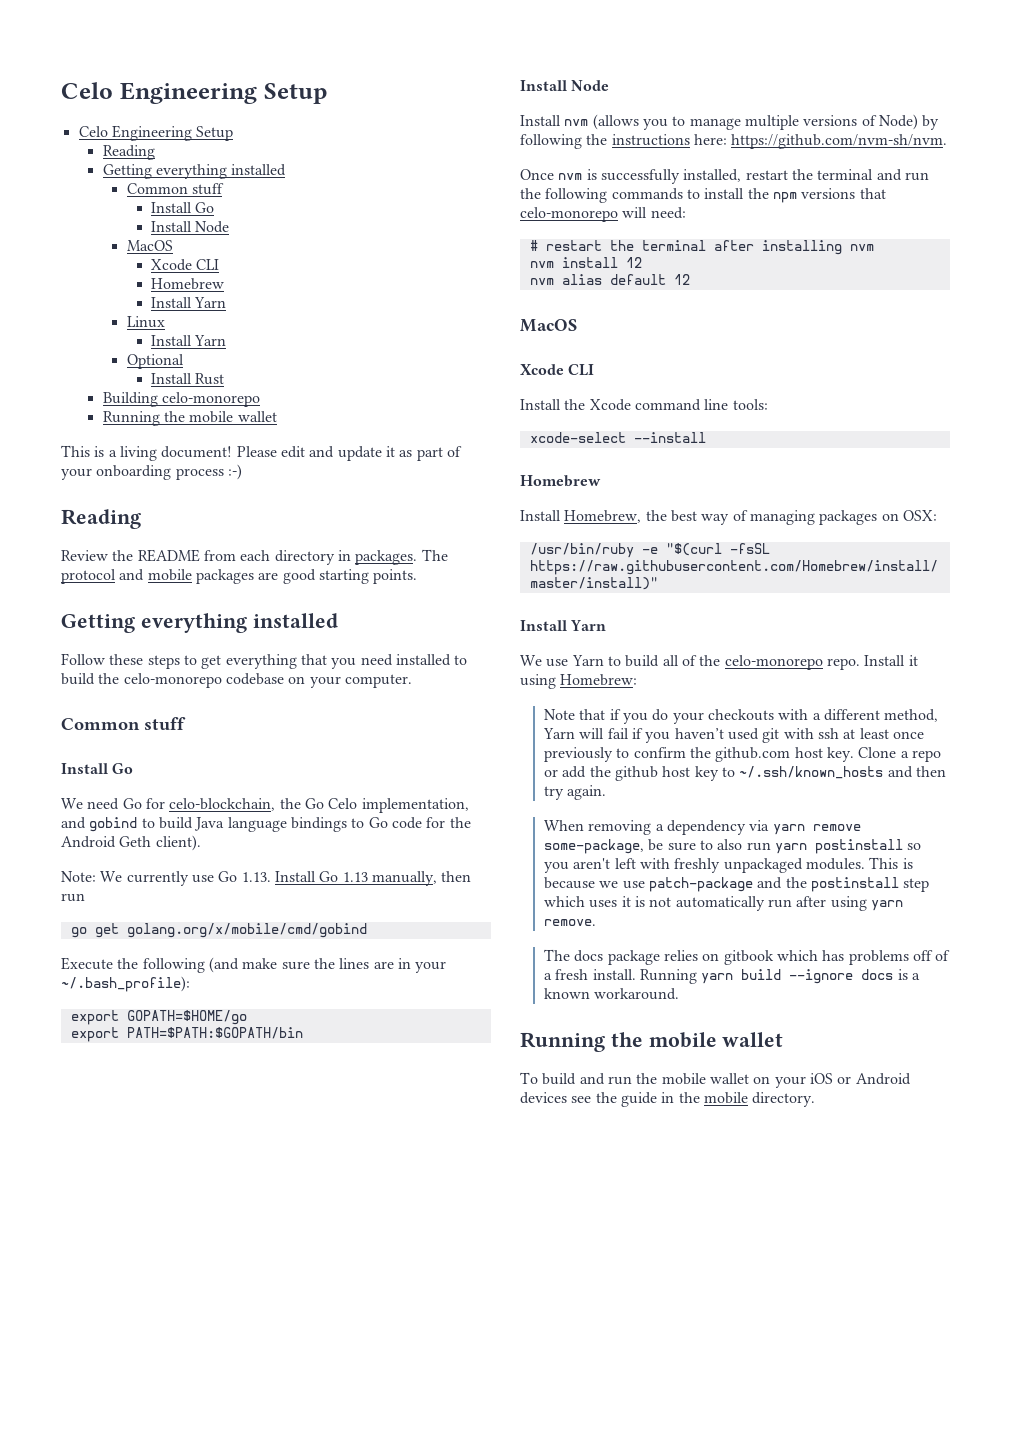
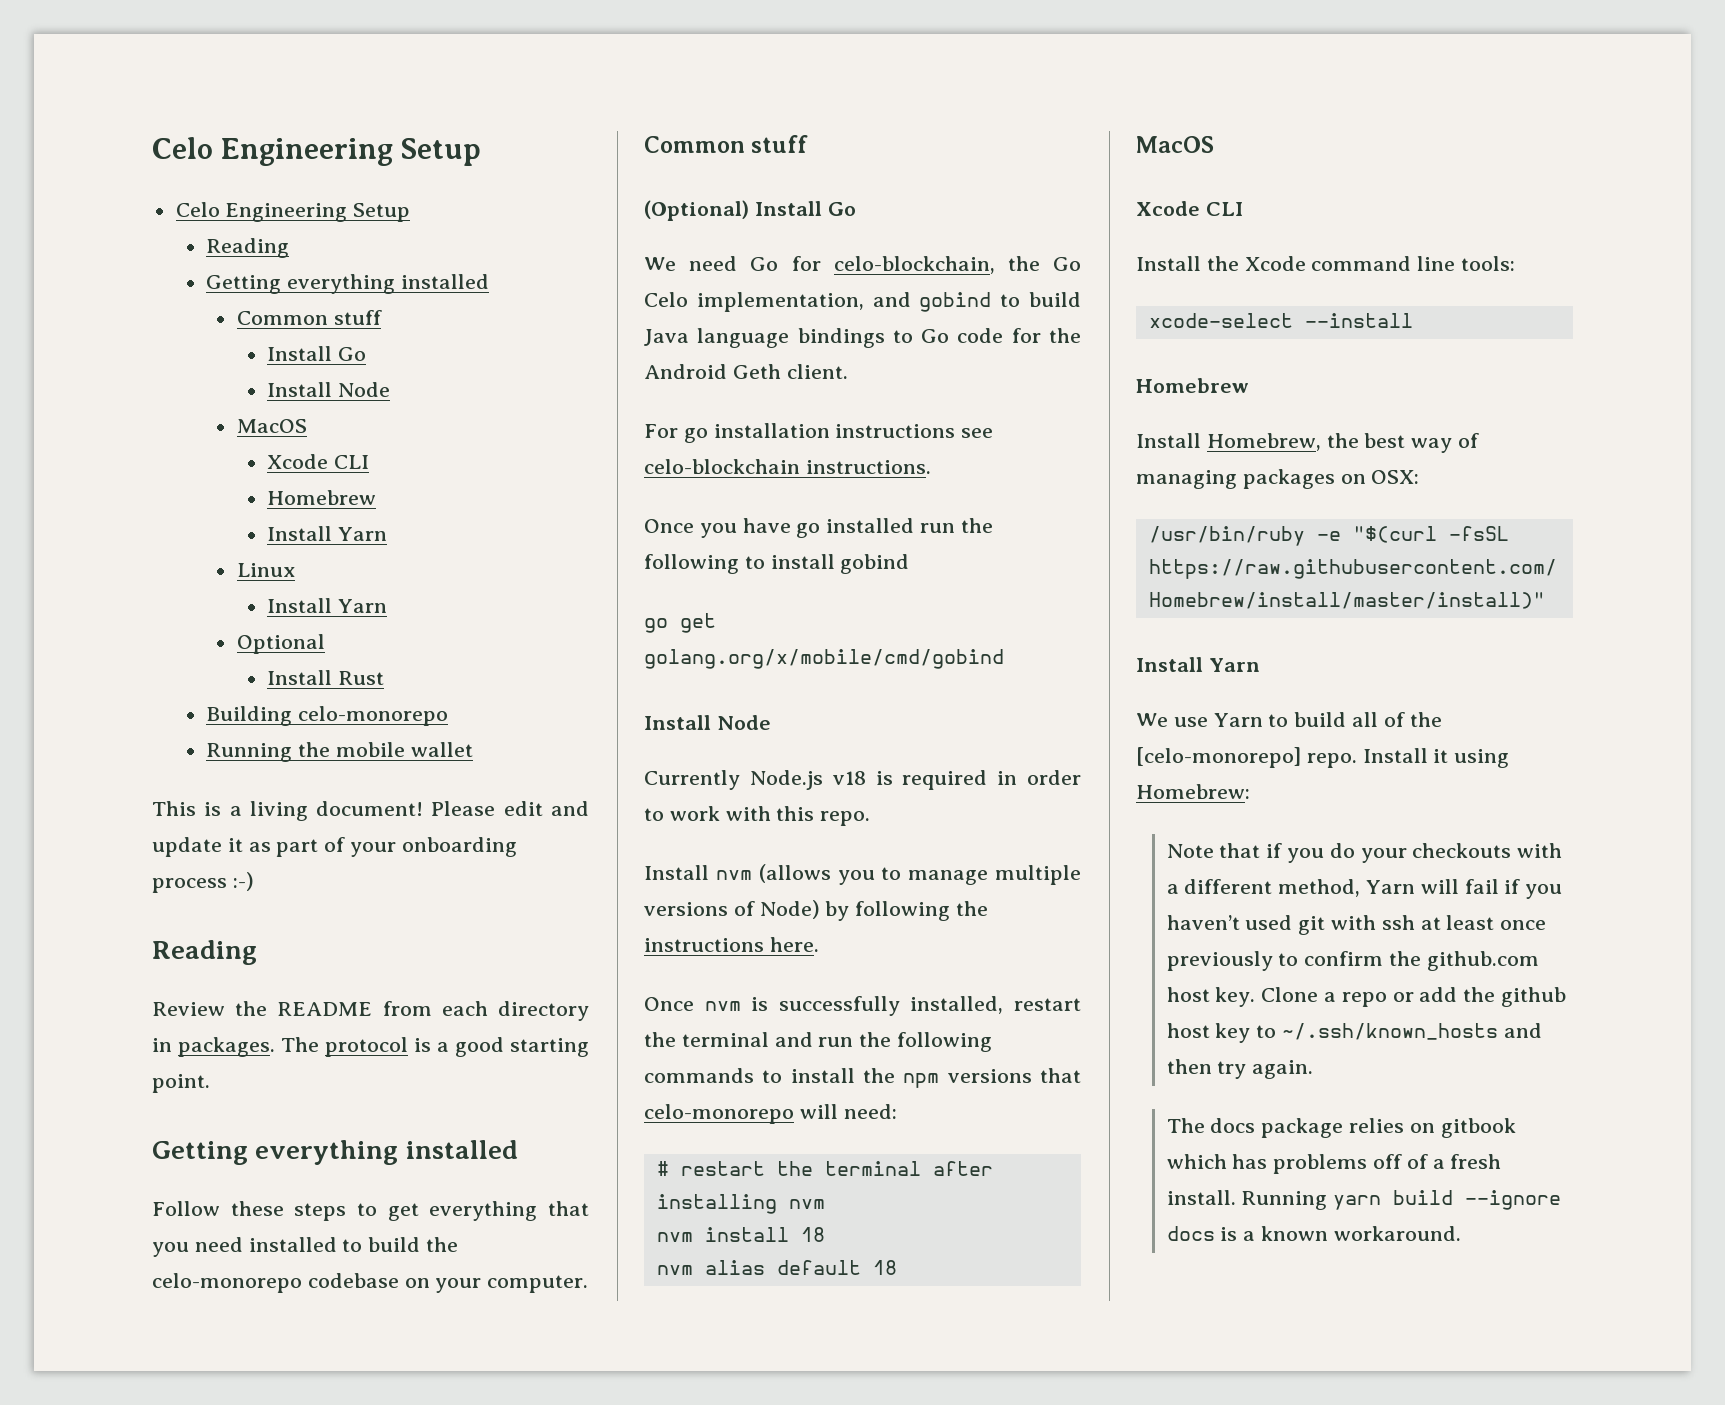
- The protocol and mobile packages are good starting points.
+ The protocol is a good starting point.
  Follow these steps to get everything that you need installed to build the celo-monorepo codebase on your computer.
  Common stuff
- Install Go
+ (Optional) Install Go
- We need Go for celo-blockchain, the Go Celo implementation, and gobind to build Java language bindings to Go code for the Android Geth client).
- Note: We currently use Go 1.13. Install Go 1.13 manually, then run
+ We need Go for celo-blockchain, the Go Celo implementation, and gobind to build Java language bindings to Go code for the Android Geth client.
+ For go installation instructions see celo-blockchain instructions.
+ Once you have go installed run the following to install gobind
  go get golang.org/x/mobile/cmd/gobind
- Execute the following (and make sure the lines are in your ~/.bash_profile):
- export GOPATH=$HOME/go
- export PATH=$PATH:$GOPATH/bin
  Install Node
+ Currently Node.js v18 is required in order to work with this repo.
- Install nvm (allows you to manage multiple versions of Node) by following the instructions here: https://github.com/nvm-sh/nvm.
+ Install nvm (allows you to manage multiple versions of Node) by following the instructions here.
- nvm install 12
+ nvm install 18
- nvm alias default 12
+ nvm alias default 18
- We use Yarn to build all of the celo-monorepo repo.
+ We use Yarn to build all of the [celo-monorepo] repo.
- When removing a dependency via yarn remove some-package, be sure to also run yarn postinstall so you aren't left with freshly unpackaged modules. This is because we use patch-package and the postinstall step which uses it is not automatically run after using yarn remove.
  Running yarn build --ignore docs is a known workaround.
- Running the mobile wallet
- To build and run the mobile wallet on your iOS or Android devices see the guide in the mobile directory.

